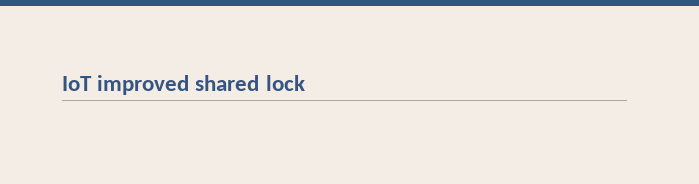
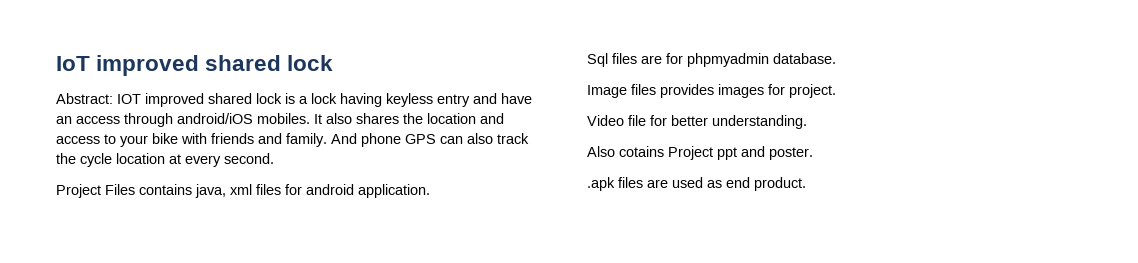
+ Abstract: IOT improved shared lock is a lock having keyless entry and have an access through android/iOS mobiles. It also shares the location and access to your bike with friends and family. And phone GPS can also track the cycle location at every second.
+ Project Files contains java, xml files for android application.
+ Sql files are for phpmyadmin database.
+ Image files provides images for project.
+ Video file for better understanding.
+ Also cotains Project ppt and poster.
+ .apk files are used as end product.

